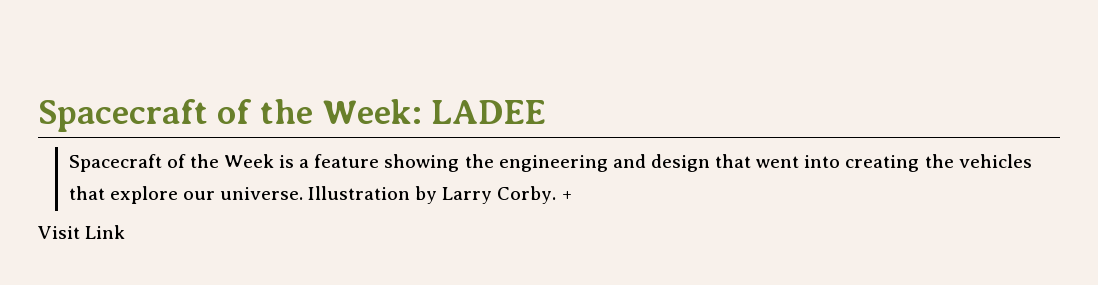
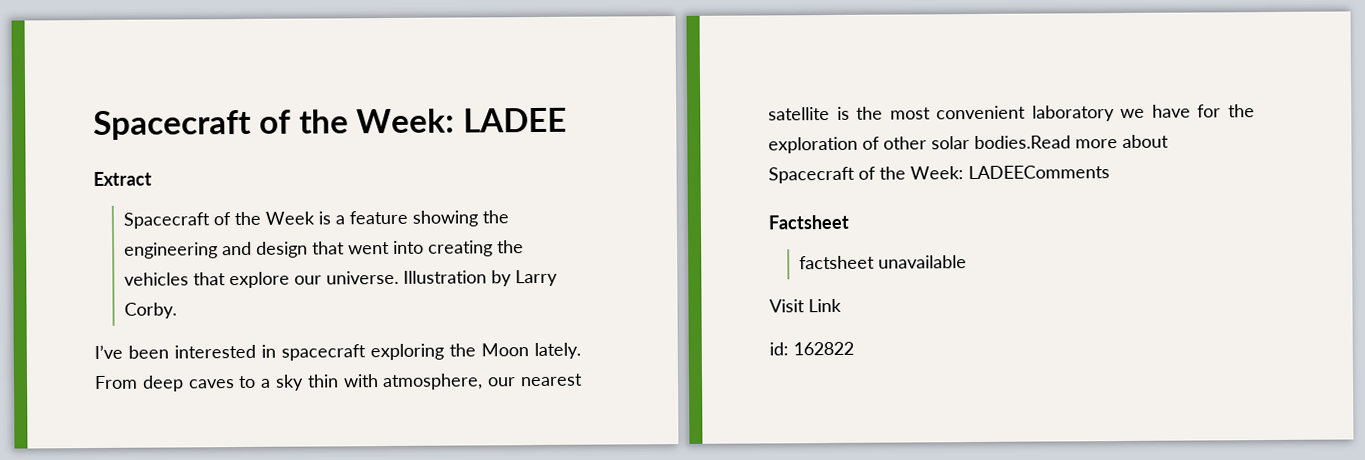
+ Extract
- Illustration by Larry Corby. +
+ Illustration by Larry Corby.
+ I’ve been interested in spacecraft exploring the Moon lately. From deep caves to a sky thin with atmosphere, our nearest satellite is the most convenient laboratory we have for the exploration of other solar bodies.Read more about Spacecraft of the Week: LADEEComments
+ Factsheet
+ factsheet unavailable
+ id: 162822

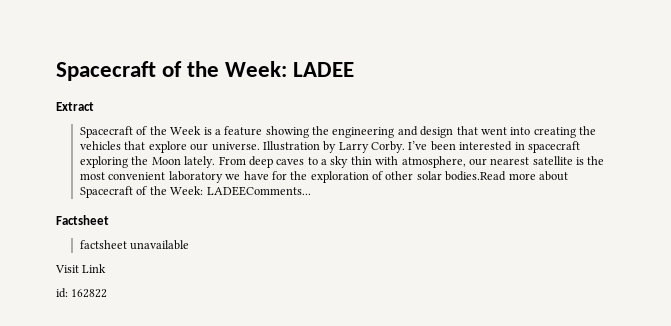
- Illustration by Larry Corby.
- I’ve been interested in spacecraft exploring the Moon lately.
+ Illustration by Larry Corby. I’ve been interested in spacecraft exploring the Moon lately.
- From deep caves to a sky thin with atmosphere, our nearest satellite is the most convenient laboratory we have for the exploration of other solar bodies.Read more about Spacecraft of the Week: LADEEComments
+ From deep caves to a sky thin with atmosphere, our nearest satellite is the most convenient laboratory we have for the exploration of other solar bodies.Read more about Spacecraft of the Week: LADEEComments...

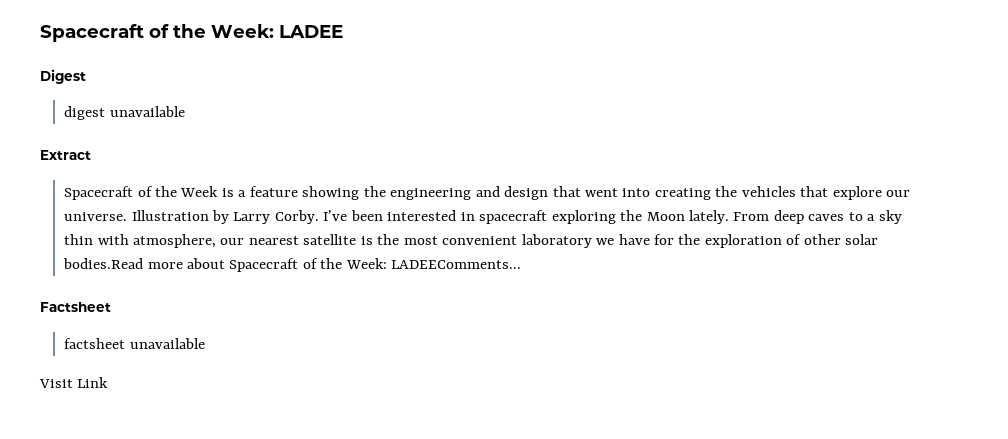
+ Digest
+ digest unavailable
- id: 162822

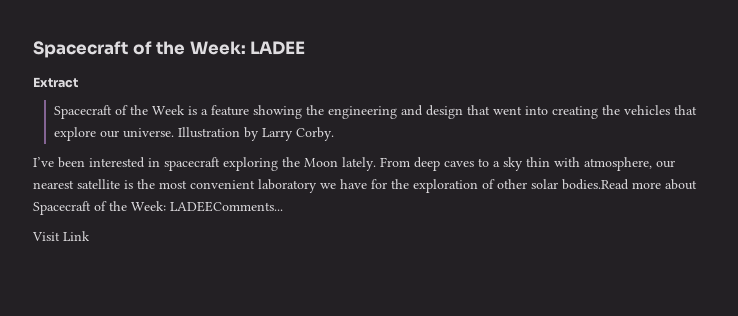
- Digest
- digest unavailable
- Illustration by Larry Corby. I’ve been interested in spacecraft exploring the Moon lately.
+ Illustration by Larry Corby.
+ I’ve been interested in spacecraft exploring the Moon lately.
- Factsheet
- factsheet unavailable

